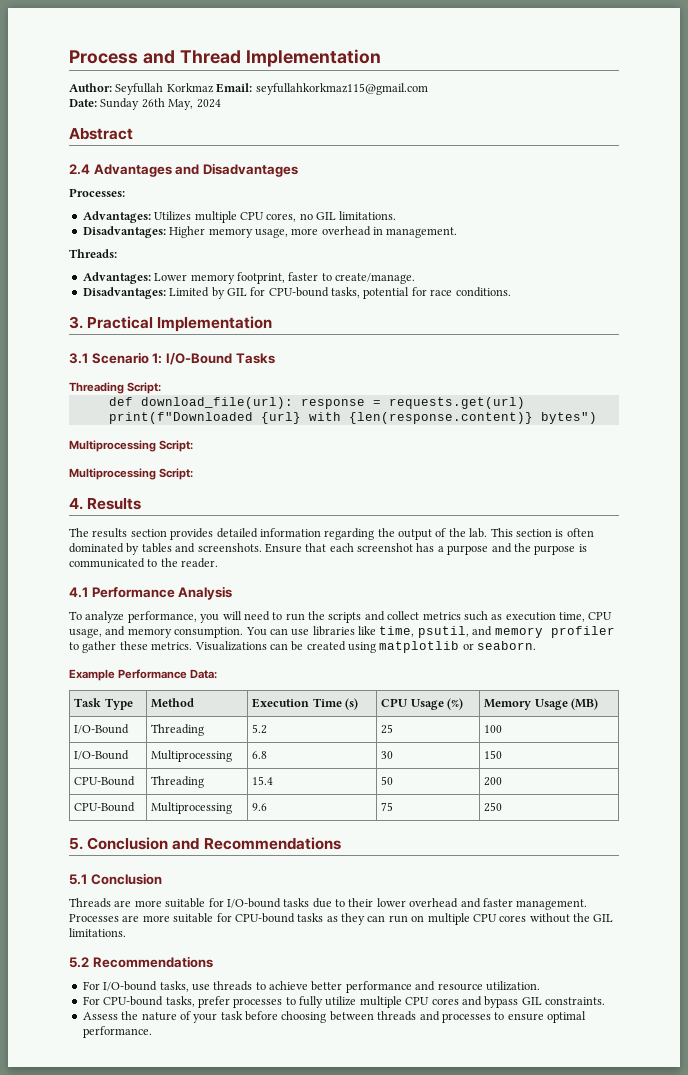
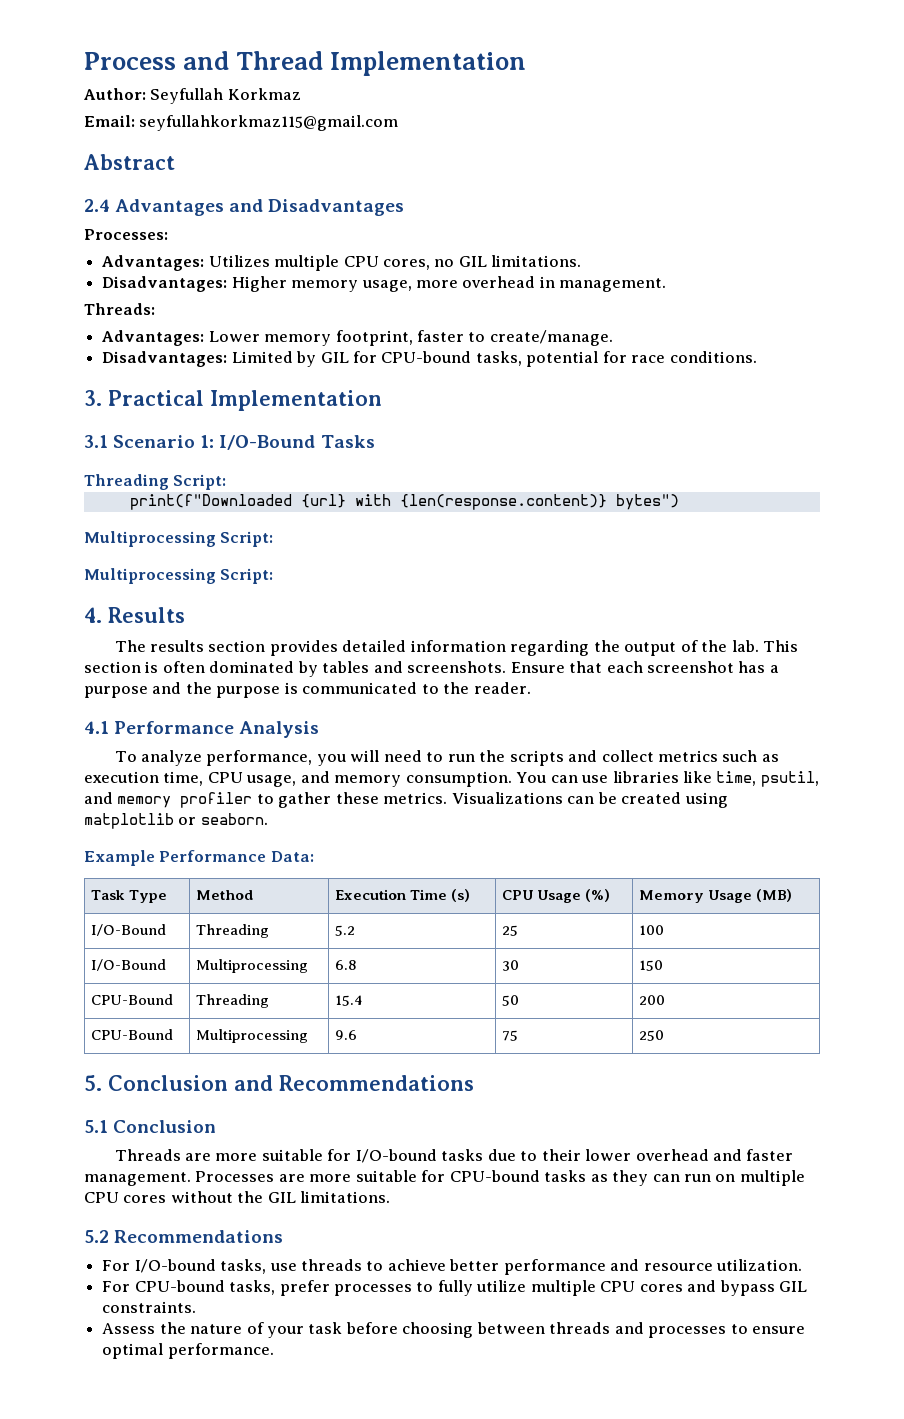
- Author: Seyfullah Korkmaz Email: seyfullahkorkmaz115@gmail.com
+ Author: Seyfullah Korkmaz
+ Email: seyfullahkorkmaz115@gmail.com
- Date: Sunday 26th May, 2024
- def download_file(url): response = requests.get(url) print(f"Downloaded {url} with {len(response.content)} bytes")
+ print(f"Downloaded {url} with {len(response.content)} bytes")

